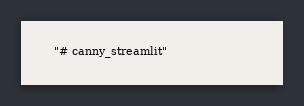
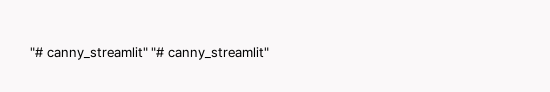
- "# canny_streamlit"
+ "# canny_streamlit" "# canny_streamlit"

